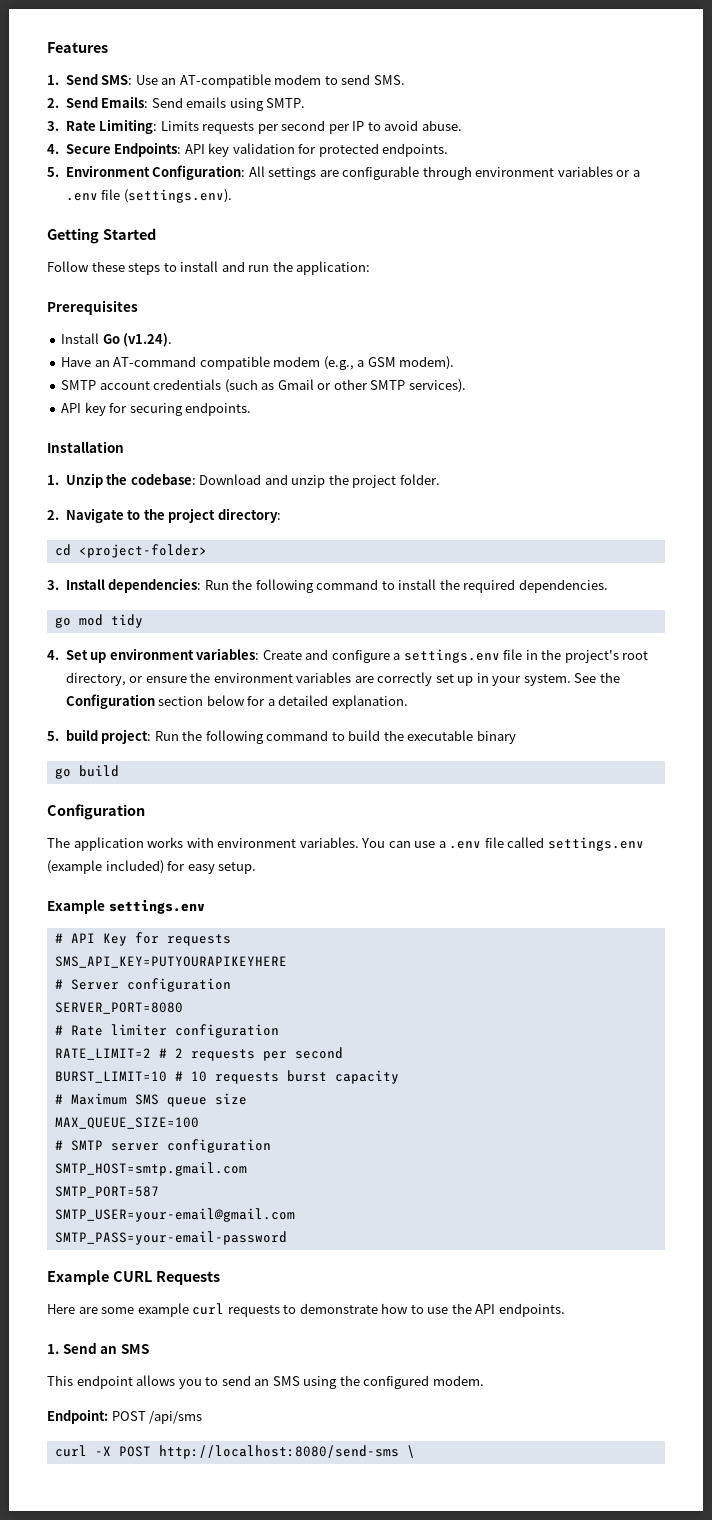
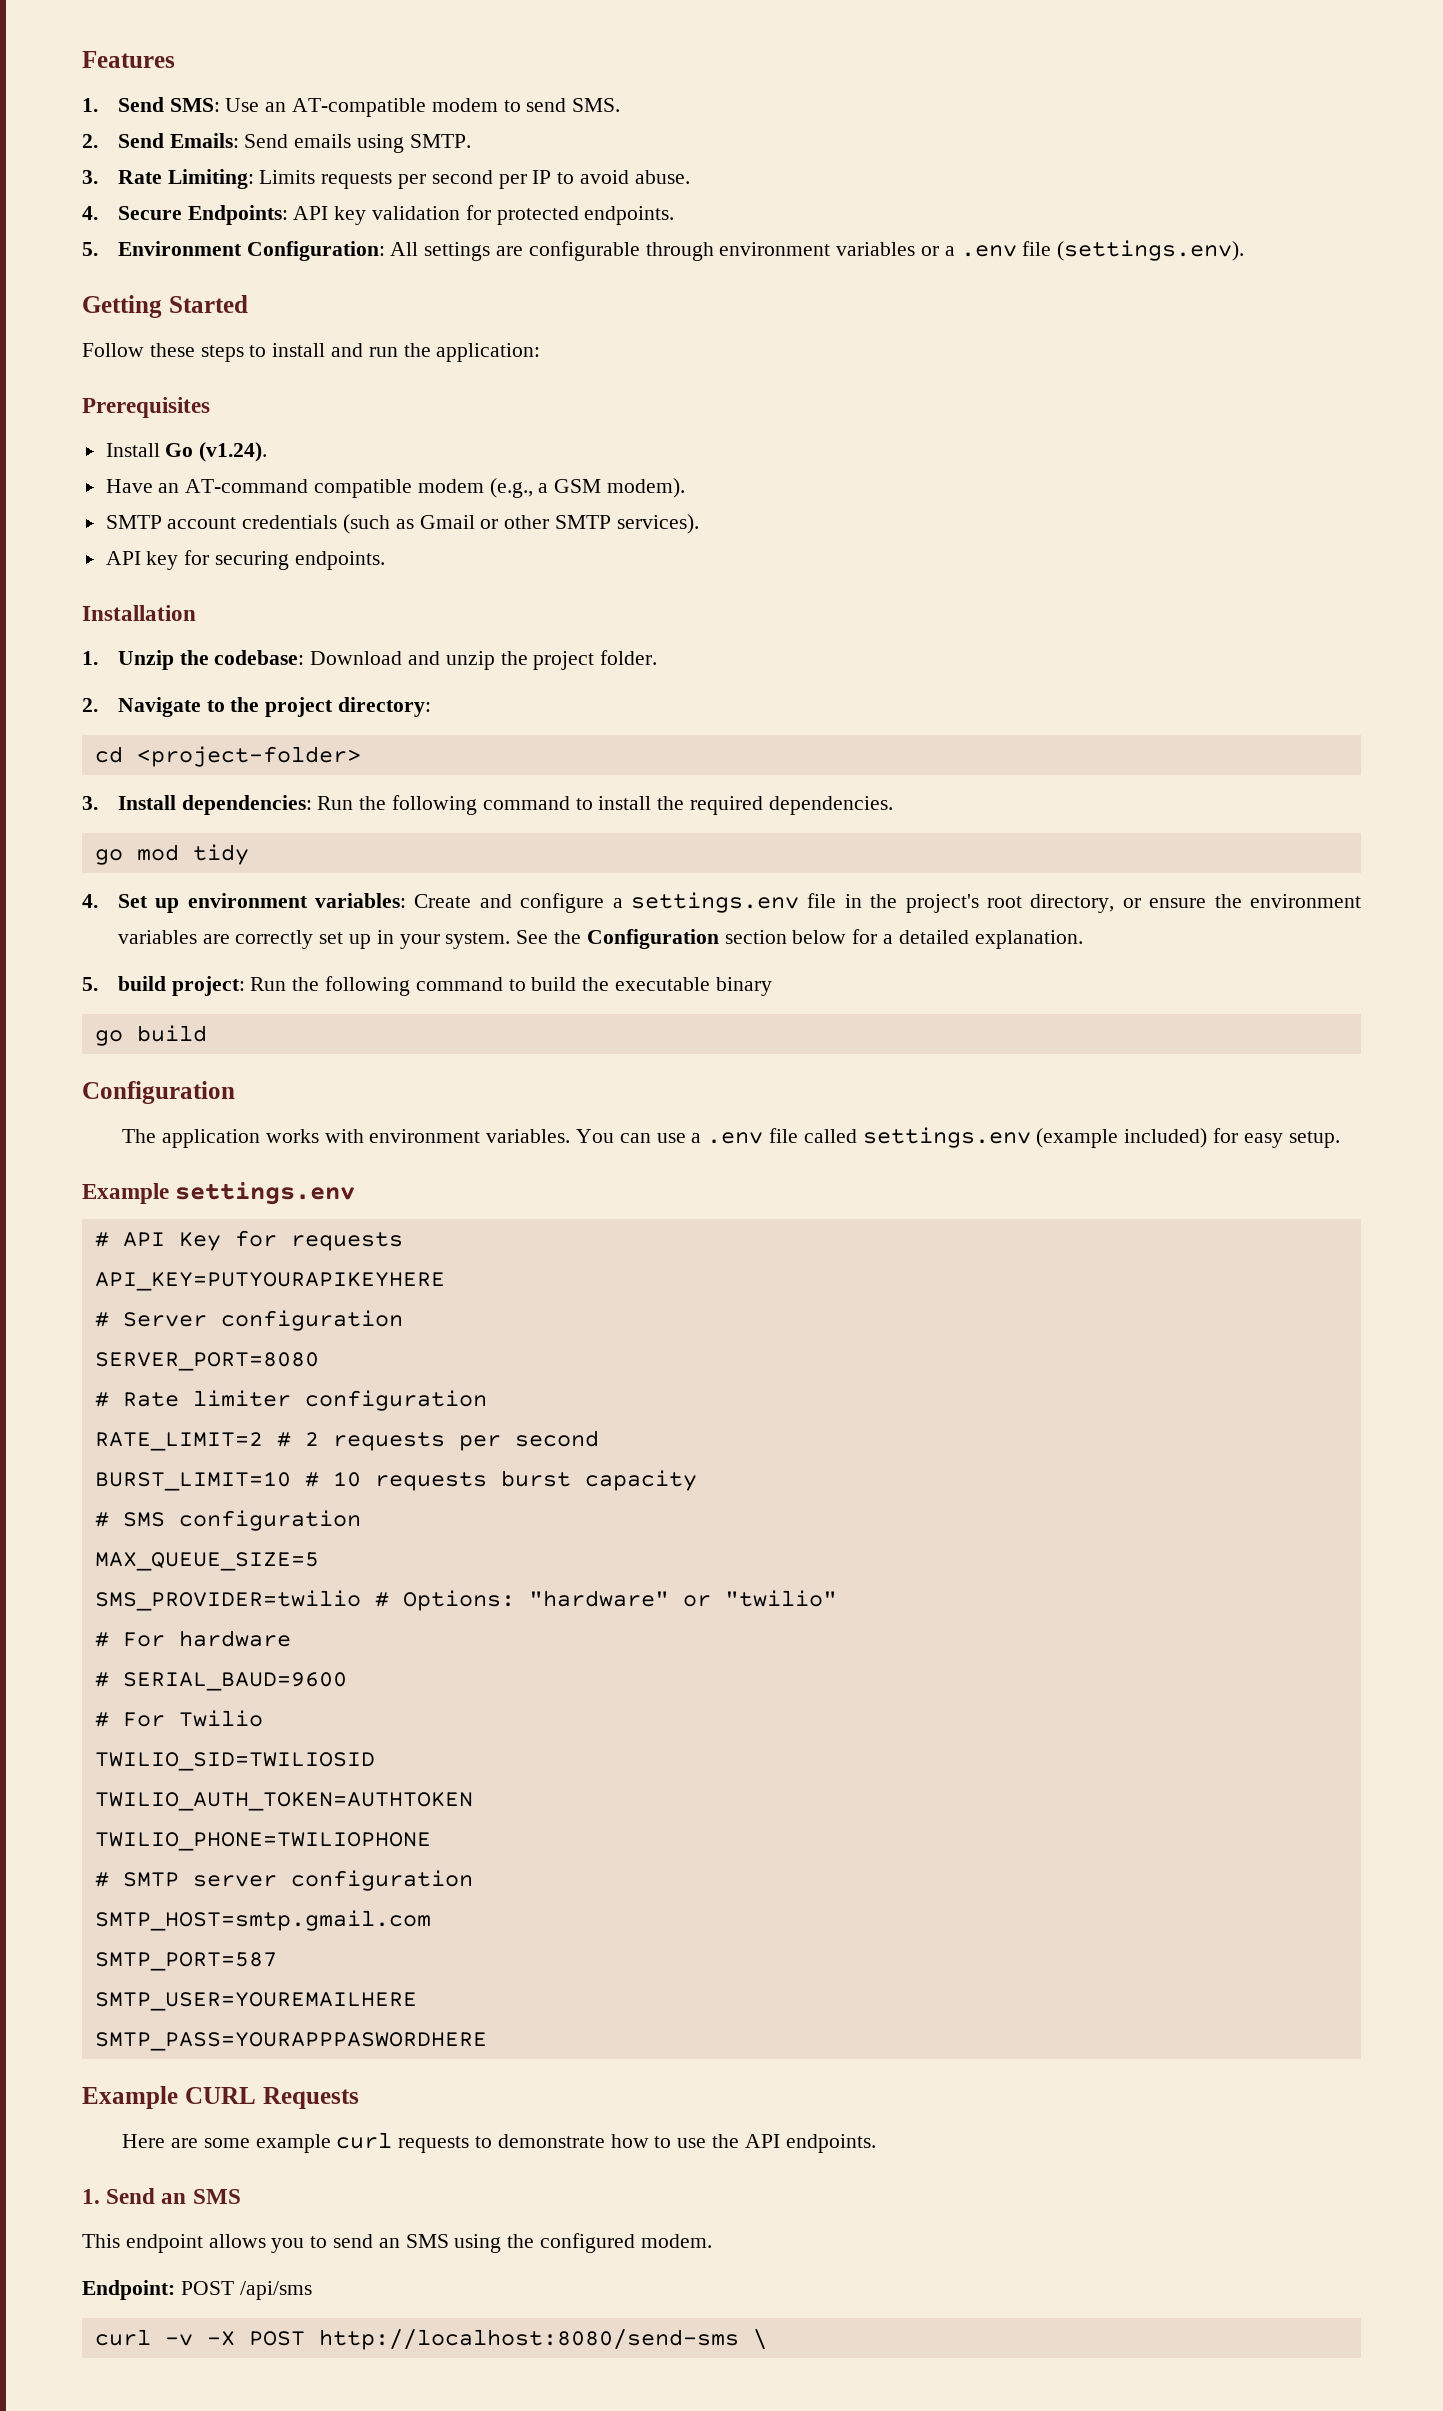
- SMS_API_KEY=PUTYOURAPIKEYHERE
+ API_KEY=PUTYOURAPIKEYHERE
- # Maximum SMS queue size
- MAX_QUEUE_SIZE=100
+ # SMS configuration
+ MAX_QUEUE_SIZE=5
+ SMS_PROVIDER=twilio # Options: "hardware" or "twilio"
+ # For hardware
+ # SERIAL_BAUD=9600
+ # For Twilio
+ TWILIO_SID=TWILIOSID
+ TWILIO_AUTH_TOKEN=AUTHTOKEN
+ TWILIO_PHONE=TWILIOPHONE
- SMTP_USER=your-email@gmail.com
- SMTP_PASS=your-email-password
+ SMTP_USER=YOUREMAILHERE
+ SMTP_PASS=YOURAPPPASWORDHERE
- curl -X POST http://localhost:8080/send-sms \
+ curl -v -X POST http://localhost:8080/send-sms \

